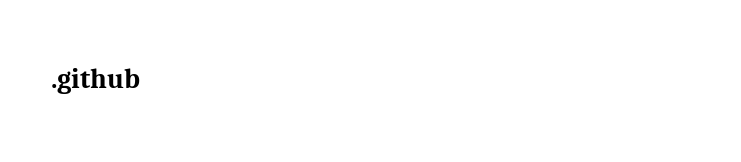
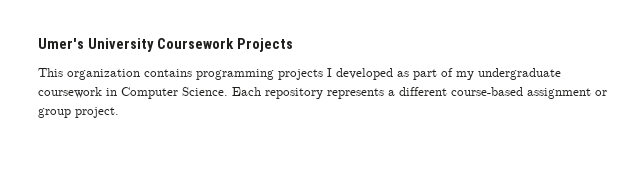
- .github
+ Umer's University Coursework Projects
+ This organization contains programming projects I developed as part of my undergraduate coursework in Computer Science. Each repository represents a different course-based assignment or group project.

